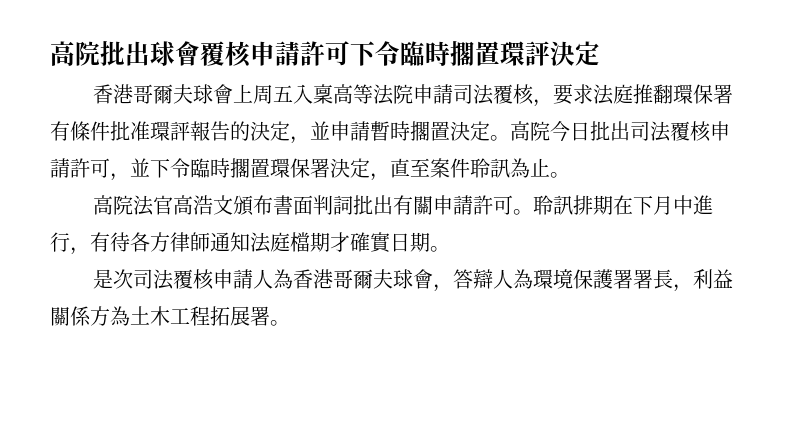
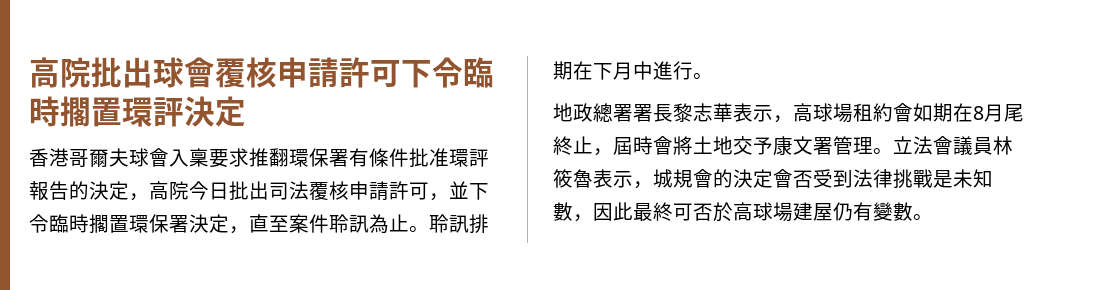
- 香港哥爾夫球會上周五入稟高等法院申請司法覆核，要求法庭推翻環保署有條件批准環評報告的決定，並申請暫時擱置決定。高院今日批出司法覆核申請許可，並下令臨時擱置環保署決定，直至案件聆訊為止。
- 高院法官高浩文頒布書面判詞批出有關申請許可。
+ 香港哥爾夫球會入稟要求推翻環保署有條件批准環評報告的決定，高院今日批出司法覆核申請許可，並下令臨時擱置環保署決定，直至案件聆訊為止。
- 聆訊排期在下月中進行，有待各方律師通知法庭檔期才確實日期。
- 是次司法覆核申請人為香港哥爾夫球會，答辯人為環境保護署署長，利益關係方為土木工程拓展署。
+ 聆訊排期在下月中進行。
+ 地政總署署長黎志華表示，高球場租約會如期在8月尾終止，屆時會將土地交予康文署管理。立法會議員林筱魯表示，城規會的決定會否受到法律挑戰是未知數，因此最終可否於高球場建屋仍有變數。

